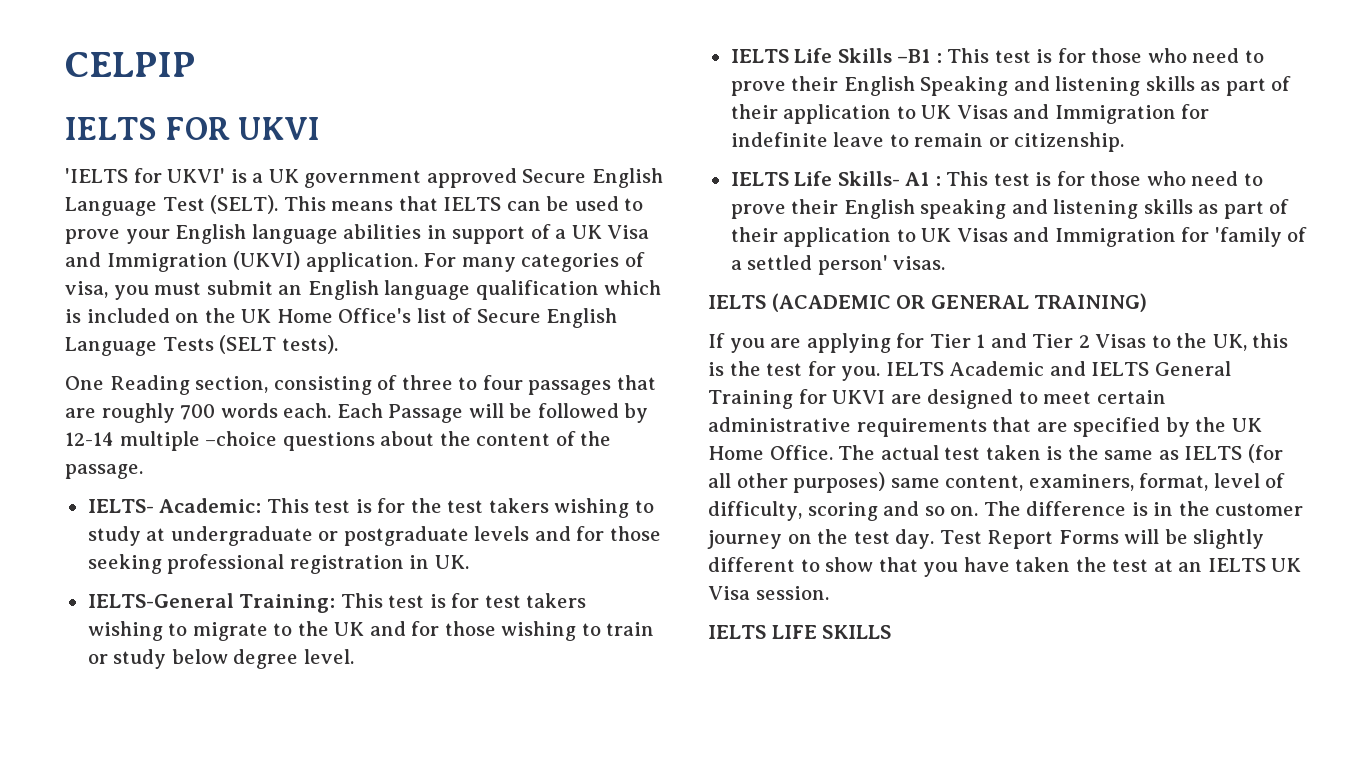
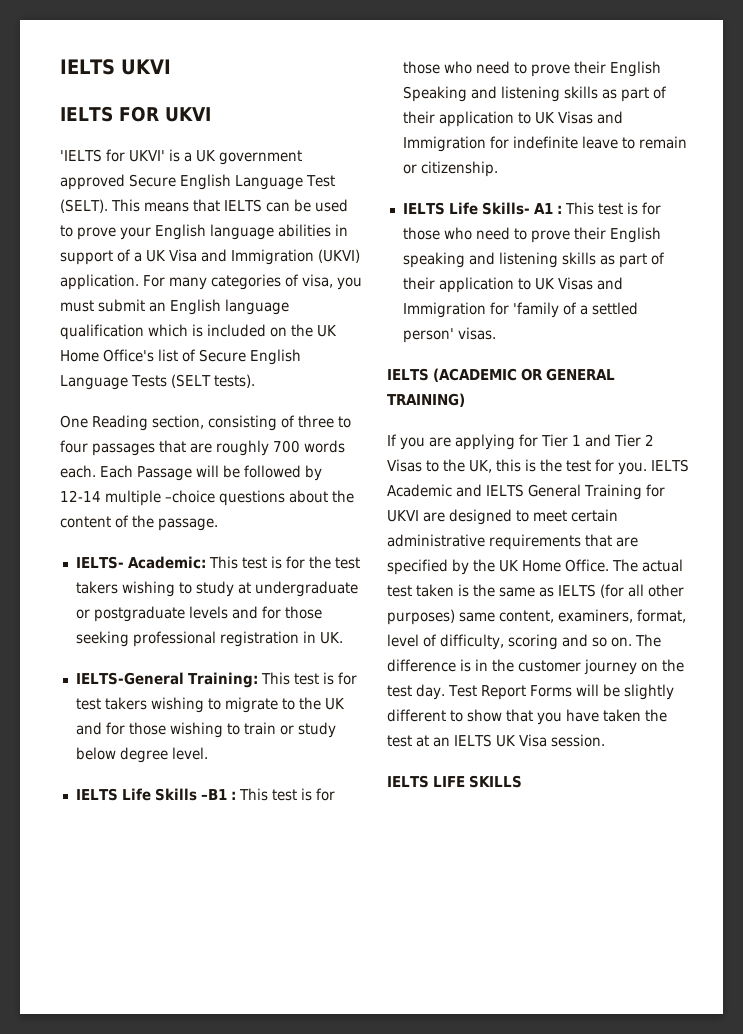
- CELPIP
+ IELTS UKVI

